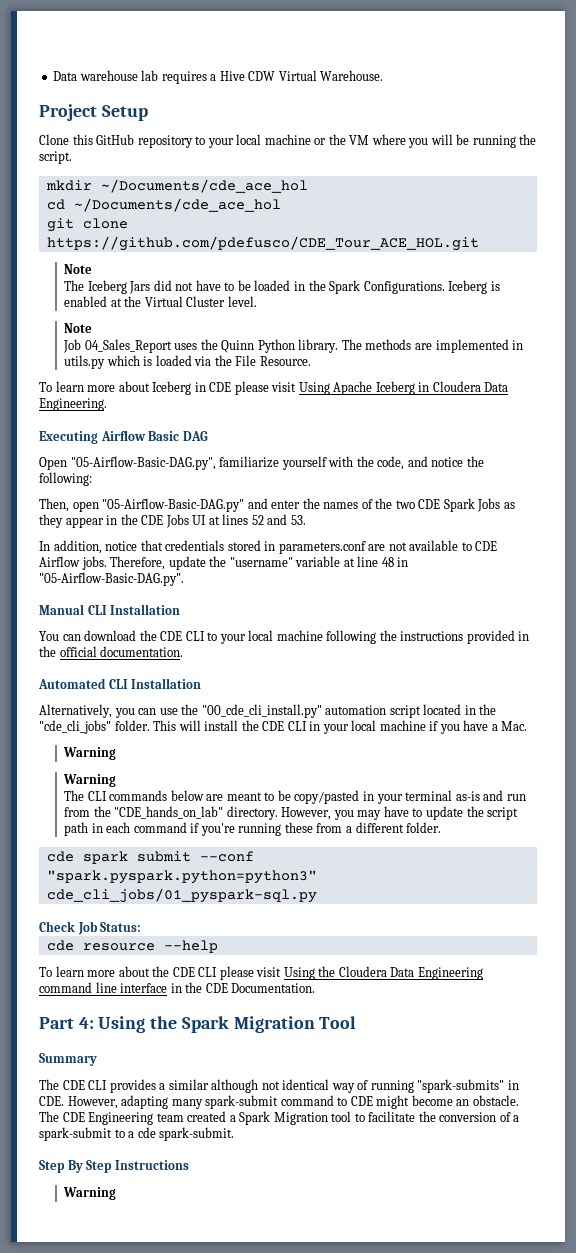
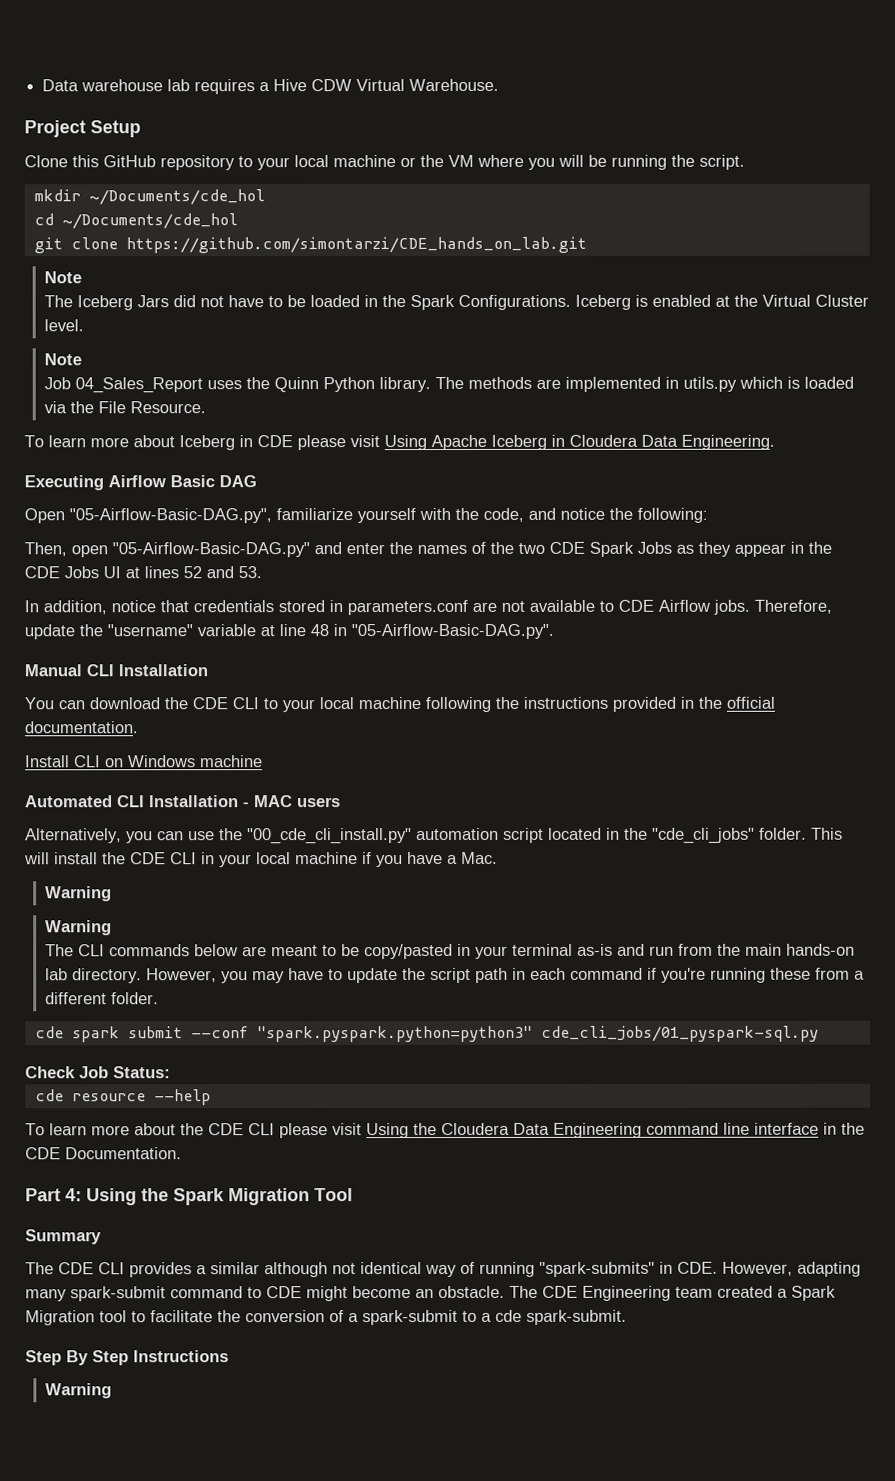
- mkdir ~/Documents/cde_ace_hol
+ mkdir ~/Documents/cde_hol
- cd ~/Documents/cde_ace_hol
+ cd ~/Documents/cde_hol
- git clone https://github.com/pdefusco/CDE_Tour_ACE_HOL.git
+ git clone https://github.com/simontarzi/CDE_hands_on_lab.git
+ Install CLI on Windows machine
- Automated CLI Installation
+ Automated CLI Installation - MAC users
- The CLI commands below are meant to be copy/pasted in your terminal as-is and run from the "CDE_hands_on_lab" directory.
+ The CLI commands below are meant to be copy/pasted in your terminal as-is and run from the main hands-on lab directory.

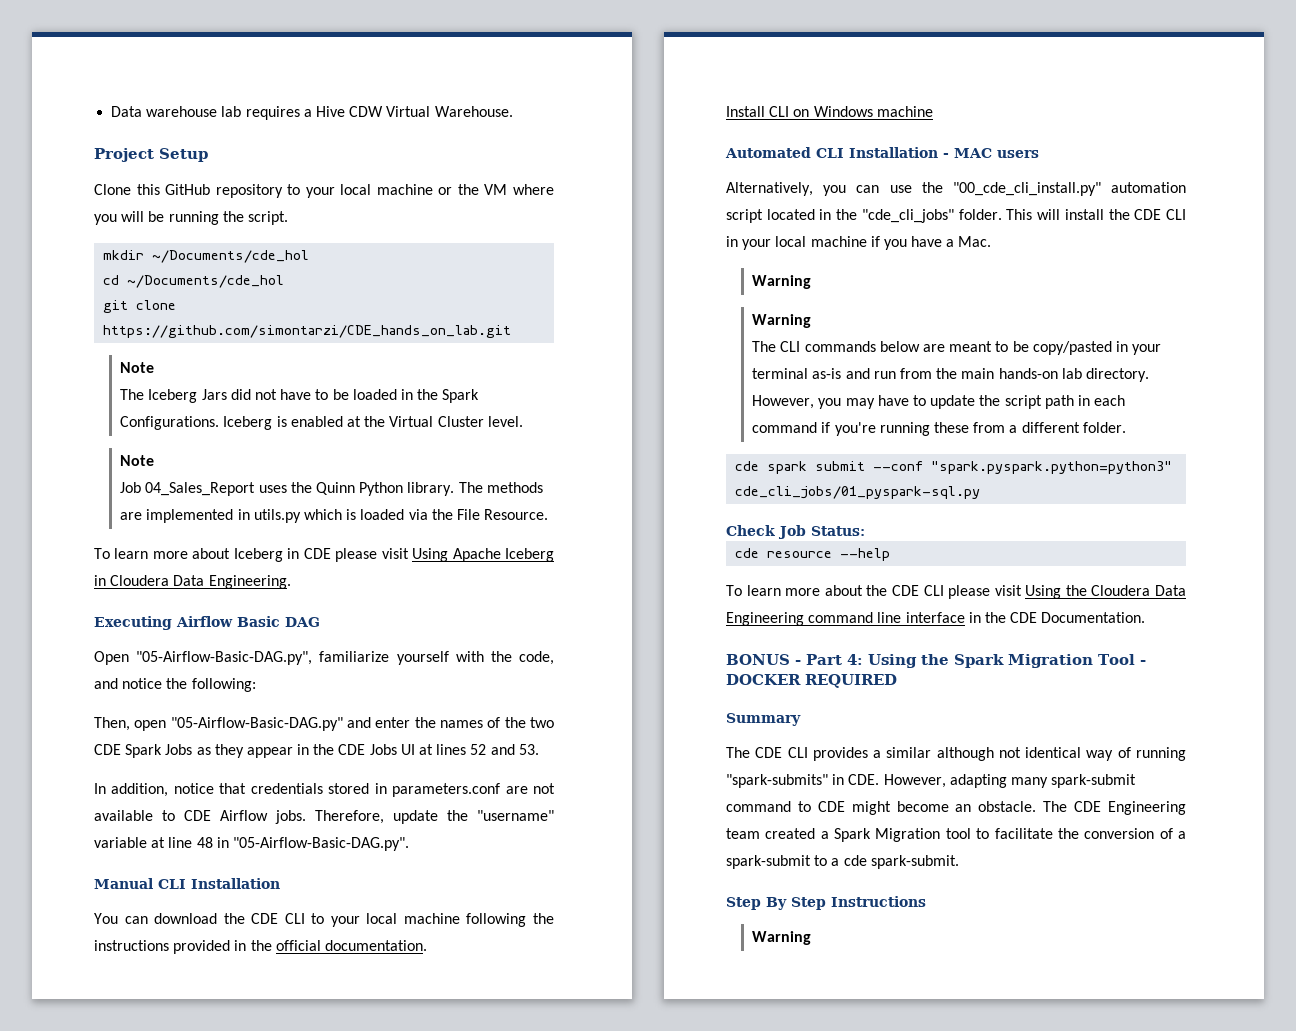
- Part 4: Using the Spark Migration Tool
+ BONUS - Part 4: Using the Spark Migration Tool - DOCKER REQUIRED

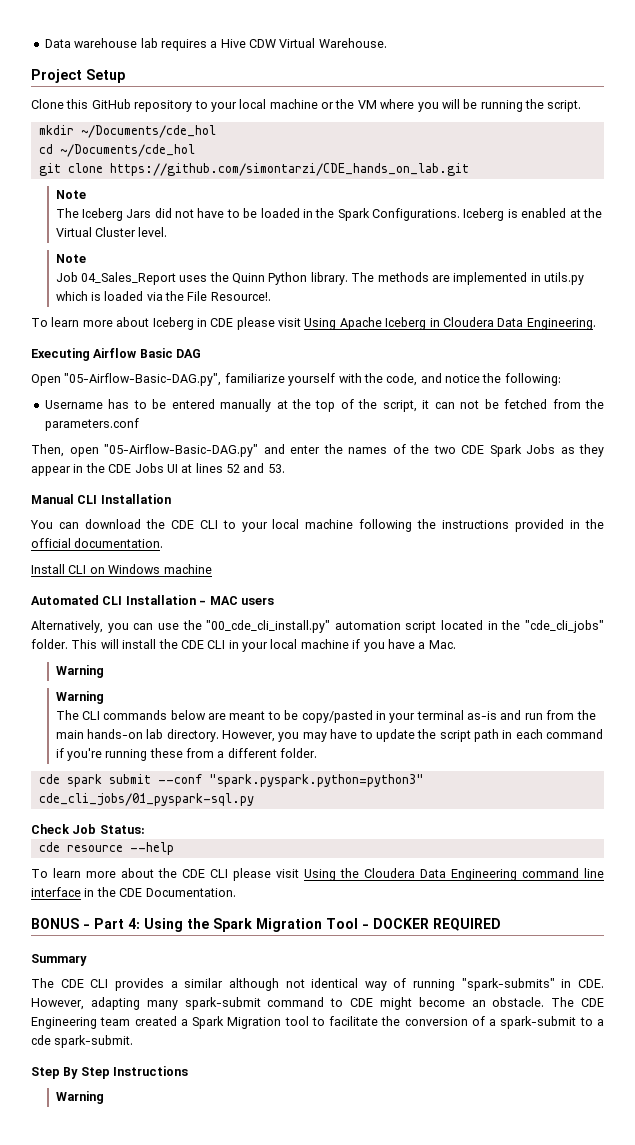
- The methods are implemented in utils.py which is loaded via the File Resource.
+ The methods are implemented in utils.py which is loaded via the File Resource!.
+ Username has to be entered manually at the top of the script, it can not be fetched from the parameters.conf
- In addition, notice that credentials stored in parameters.conf are not available to CDE Airflow jobs. Therefore, update the "username" variable at line 48 in "05-Airflow-Basic-DAG.py".

